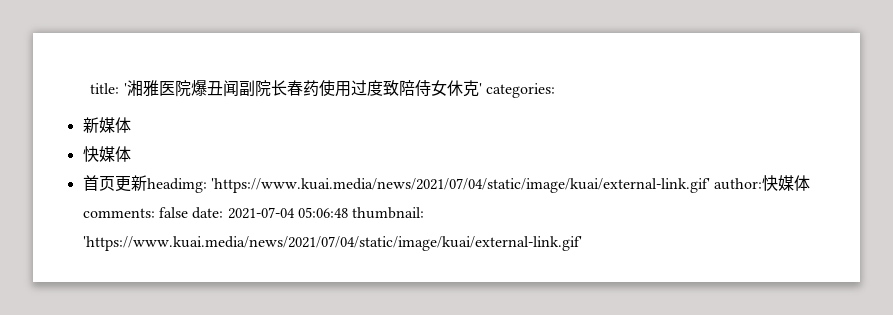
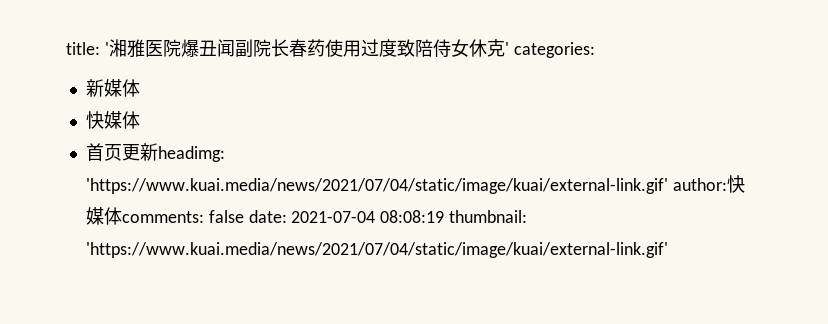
- 首页更新headimg: 'https://www.kuai.media/news/2021/07/04/static/image/kuai/external-link.gif' author:快媒体comments: false date: 2021-07-04 05:06:48 thumbnail: 'https://www.kuai.media/news/2021/07/04/static/image/kuai/external-link.gif'
+ 首页更新headimg: 'https://www.kuai.media/news/2021/07/04/static/image/kuai/external-link.gif' author:快媒体comments: false date: 2021-07-04 08:08:19 thumbnail: 'https://www.kuai.media/news/2021/07/04/static/image/kuai/external-link.gif'

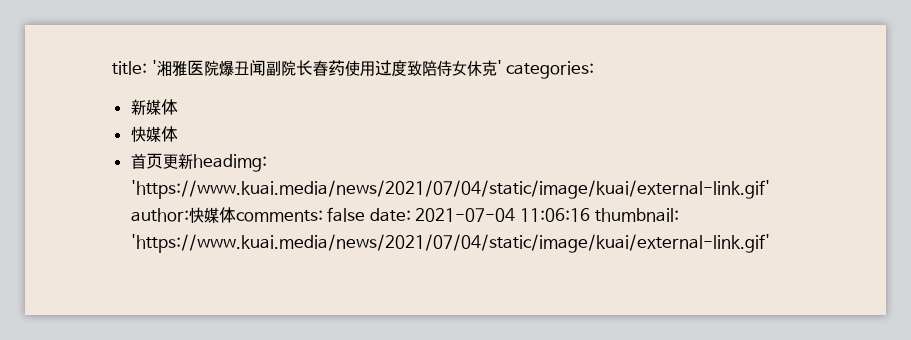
- 首页更新headimg: 'https://www.kuai.media/news/2021/07/04/static/image/kuai/external-link.gif' author:快媒体comments: false date: 2021-07-04 08:08:19 thumbnail: 'https://www.kuai.media/news/2021/07/04/static/image/kuai/external-link.gif'
+ 首页更新headimg: 'https://www.kuai.media/news/2021/07/04/static/image/kuai/external-link.gif' author:快媒体comments: false date: 2021-07-04 11:06:16 thumbnail: 'https://www.kuai.media/news/2021/07/04/static/image/kuai/external-link.gif'

